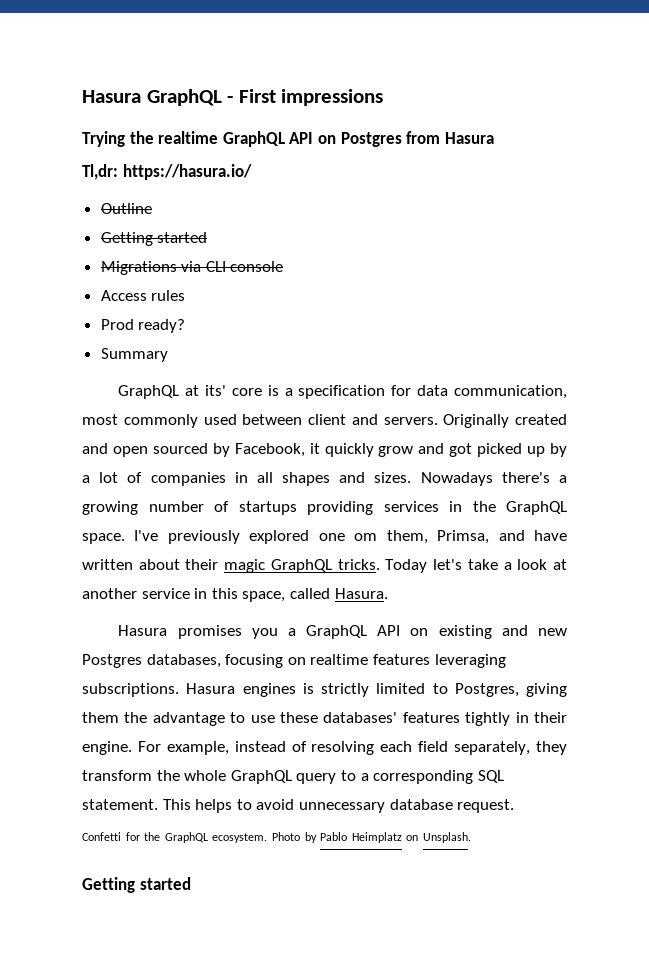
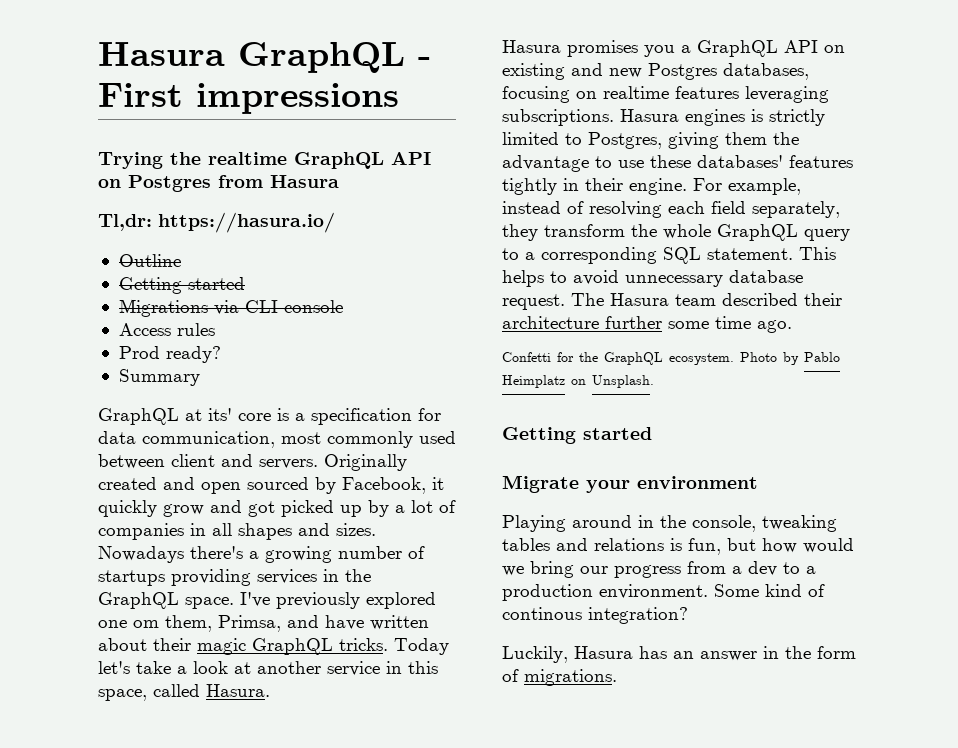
+ The Hasura team described their architecture further some time ago.
+ Migrate your environment
+ Playing around in the console, tweaking tables and relations is fun, but how would we bring our progress from a dev to a production environment. Some kind of continous integration?
+ Luckily, Hasura has an answer in the form of migrations.

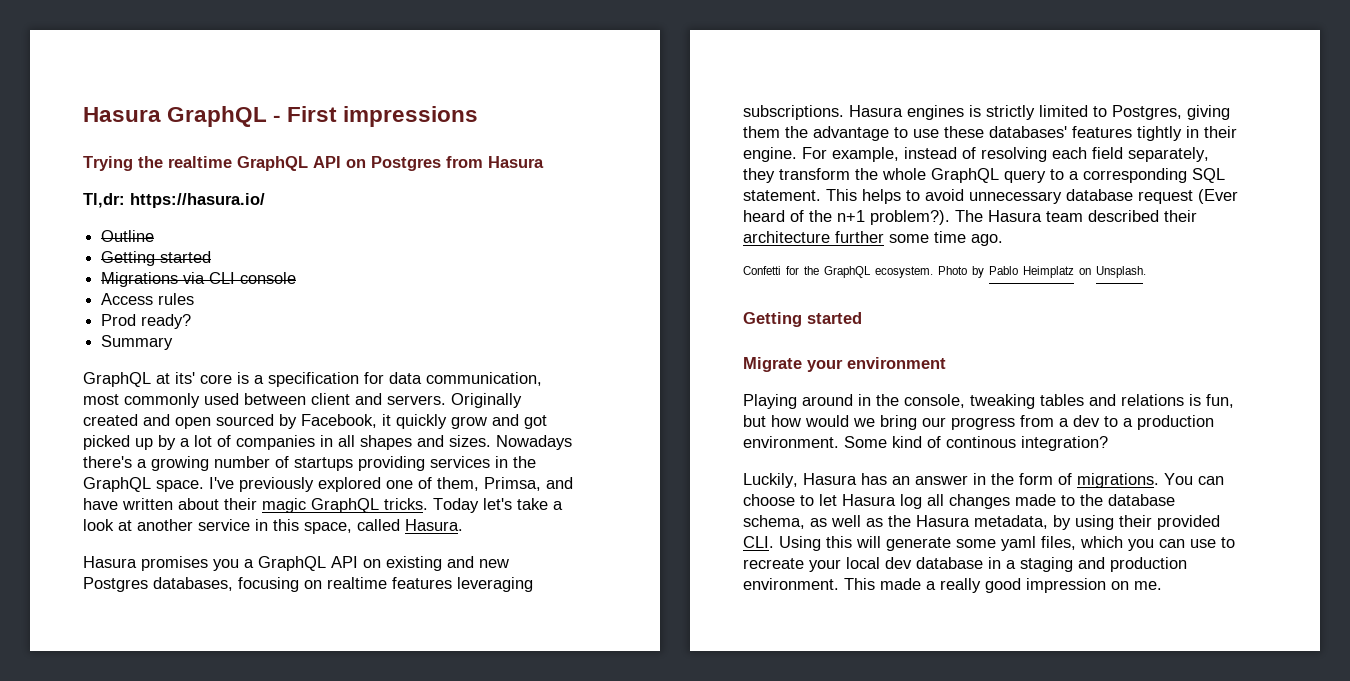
- I've previously explored one om them, Primsa, and have written about their magic GraphQL tricks.
+ I've previously explored one of them, Primsa, and have written about their magic GraphQL tricks.
- This helps to avoid unnecessary database request.
+ This helps to avoid unnecessary database request (Ever heard of the n+1 problem?).
+ You can choose to let Hasura log all changes made to the database schema, as well as the Hasura metadata, by using their provided CLI. Using this will generate some yaml files, which you can use to recreate your local dev database in a staging and production environment. This made a really good impression on me.

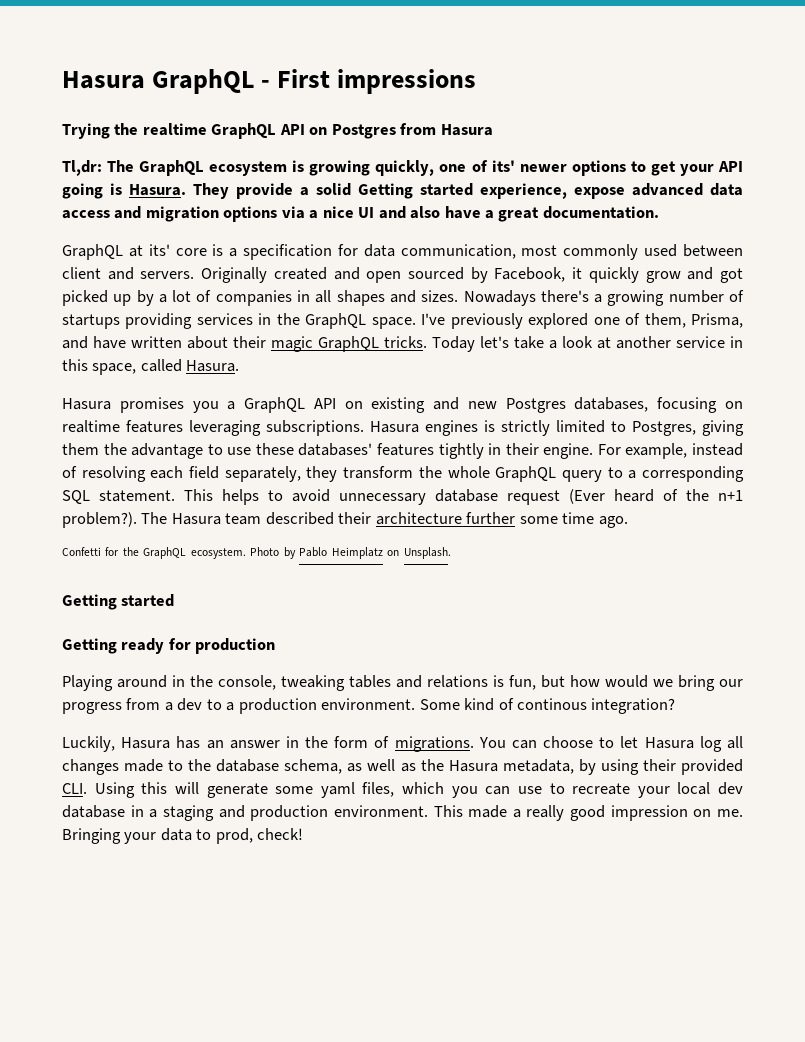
- Tl,dr: https://hasura.io/
- Outline
- Getting started
- Migrations via CLI console
- Access rules
- Prod ready?
- Summary
+ Tl,dr: The GraphQL ecosystem is growing quickly, one of its' newer options to get your API going is Hasura. They provide a solid Getting started experience, expose advanced data access and migration options via a nice UI and also have a great documentation.
- I've previously explored one of them, Primsa, and have written about their magic GraphQL tricks.
+ I've previously explored one of them, Prisma, and have written about their magic GraphQL tricks.
- Migrate your environment
+ Getting ready for production
+ Bringing your data to prod, check!

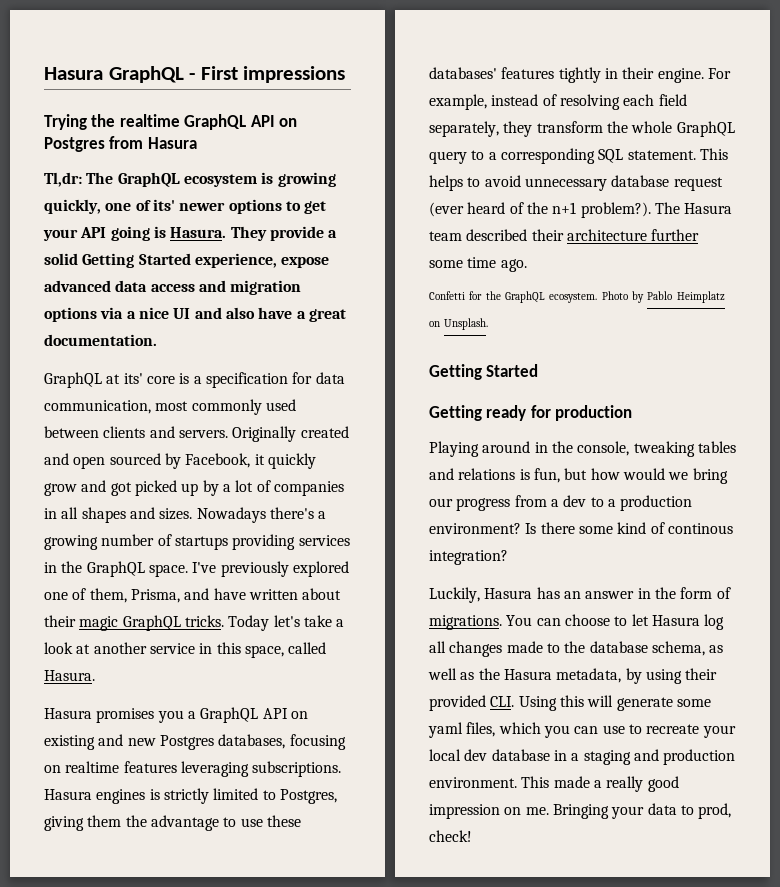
- They provide a solid Getting started experience, expose advanced data access and migration options via a nice UI and also have a great documentation.
+ They provide a solid Getting Started experience, expose advanced data access and migration options via a nice UI and also have a great documentation.
- GraphQL at its' core is a specification for data communication, most commonly used between client and servers.
+ GraphQL at its' core is a specification for data communication, most commonly used between clients and servers.
- This helps to avoid unnecessary database request (Ever heard of the n+1 problem?).
+ This helps to avoid unnecessary database request (ever heard of the n+1 problem?).
  Photo by Pablo Heimplatz on Unsplash.
- Getting started
+ Getting Started
- Playing around in the console, tweaking tables and relations is fun, but how would we bring our progress from a dev to a production environment. Some kind of continous integration?
+ Playing around in the console, tweaking tables and relations is fun, but how would we bring our progress from a dev to a production environment? Is there some kind of continous integration?

